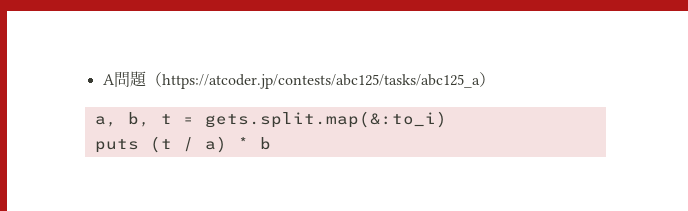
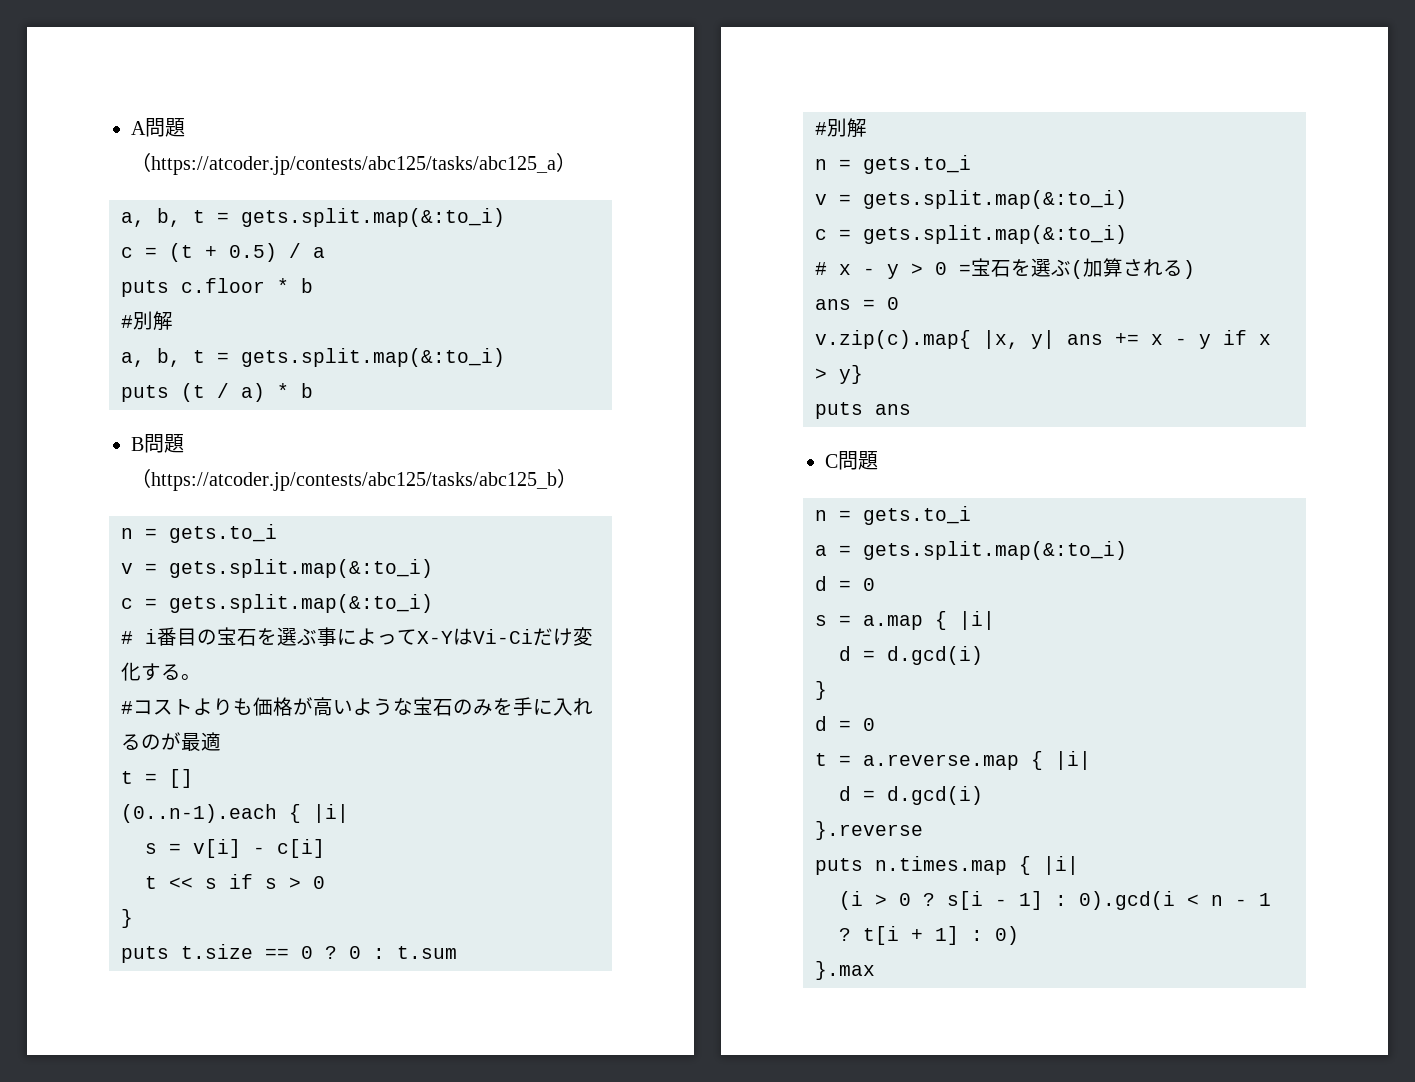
+ c = (t + 0.5) / a
+ puts c.floor * b
+ #別解
+ a, b, t = gets.split.map(&:to_i)
+ B問題（https://atcoder.jp/contests/abc125/tasks/abc125_b）
+ n = gets.to_i
+ v = gets.split.map(&:to_i)
+ c = gets.split.map(&:to_i)
+ # i番目の宝石を選ぶ事によってX-YはVi-Ciだけ変化する。
+ #コストよりも価格が高いような宝石のみを手に入れるのが最適
+ t = []
+ (0..n-1).each { |i|
+ s = v[i] - c[i]
+ t << s if s > 0
+ }
+ puts t.size == 0 ? 0 : t.sum
+ #別解
+ n = gets.to_i
+ v = gets.split.map(&:to_i)
+ c = gets.split.map(&:to_i)
+ # x - y > 0 =宝石を選ぶ(加算される)
+ ans = 0
+ v.zip(c).map{ |x, y| ans += x - y if x > y}
+ puts ans
+ C問題
+ n = gets.to_i
+ a = gets.split.map(&:to_i)
+ d = 0
+ s = a.map { |i|
+ d = d.gcd(i)
+ }
+ d = 0
+ t = a.reverse.map { |i|
+ d = d.gcd(i)
+ }.reverse
+ puts n.times.map { |i|
+ (i > 0 ? s[i - 1] : 0).gcd(i < n - 1 ? t[i + 1] : 0)
+ }.max

